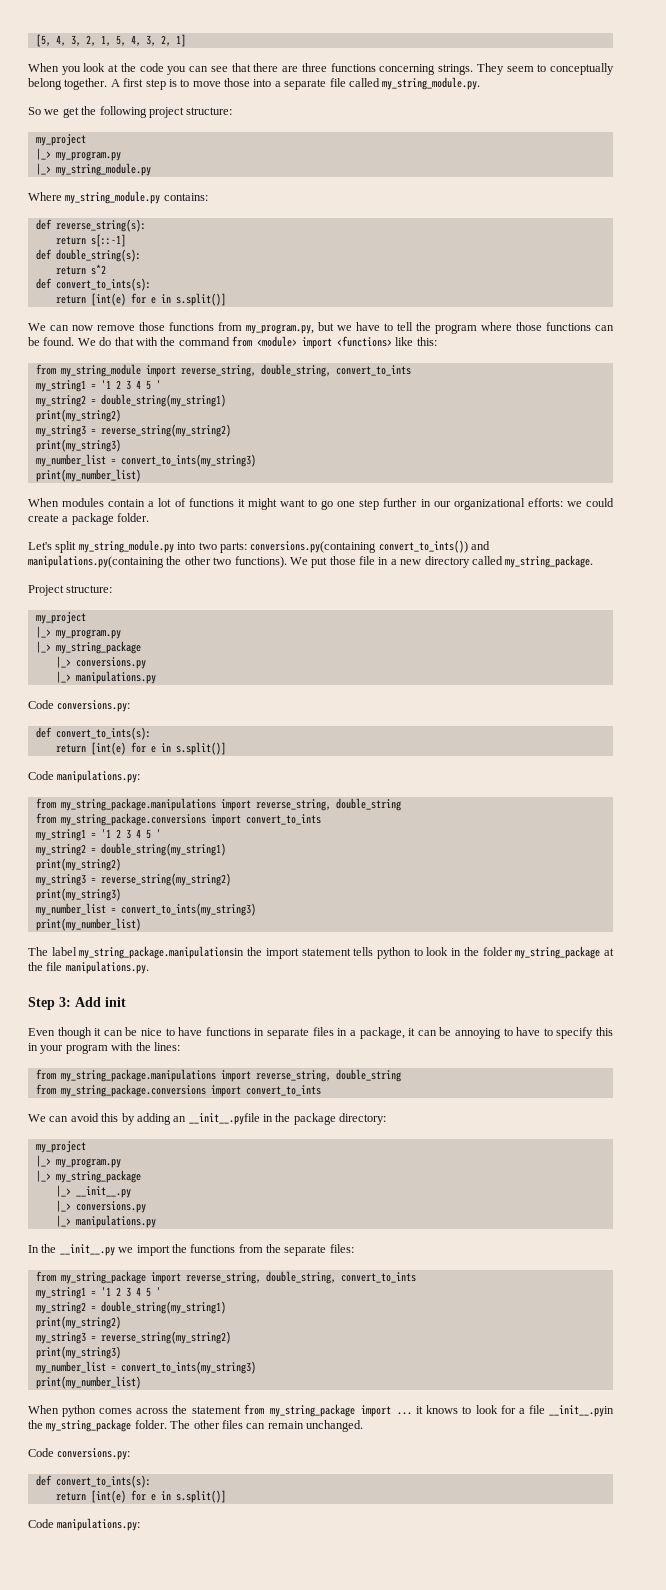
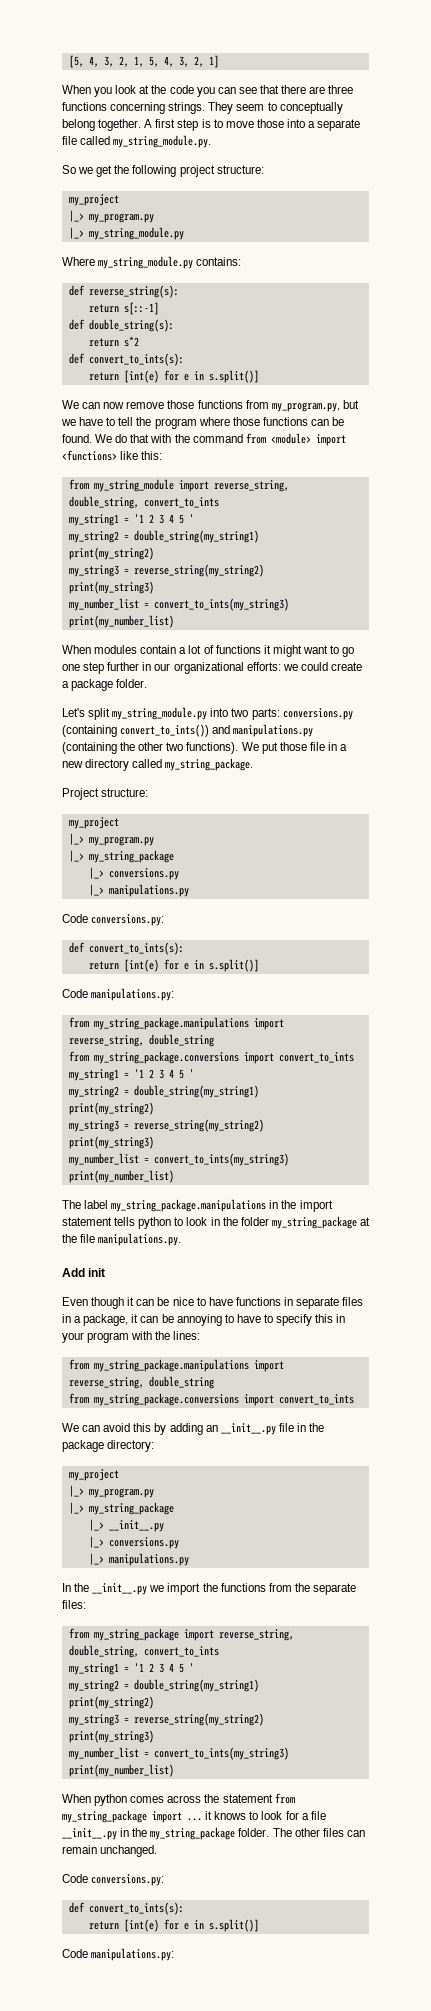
- Let's split my_string_module.py into two parts: conversions.py(containing convert_to_ints()) and manipulations.py(containing the other two functions).
+ Let's split my_string_module.py into two parts: conversions.py (containing convert_to_ints()) and manipulations.py (containing the other two functions).
- The label my_string_package.manipulationsin the import statement tells python to look in the folder my_string_package at the file manipulations.py.
+ The label my_string_package.manipulations in the import statement tells python to look in the folder my_string_package at the file manipulations.py.
- Step 3: Add init
+ Add init
- We can avoid this by adding an __init__.pyfile in the package directory:
+ We can avoid this by adding an __init__.py file in the package directory:
- When python comes across the statement from my_string_package import ... it knows to look for a file __init__.pyin the my_string_package folder.
+ When python comes across the statement from my_string_package import ... it knows to look for a file __init__.py in the my_string_package folder.

